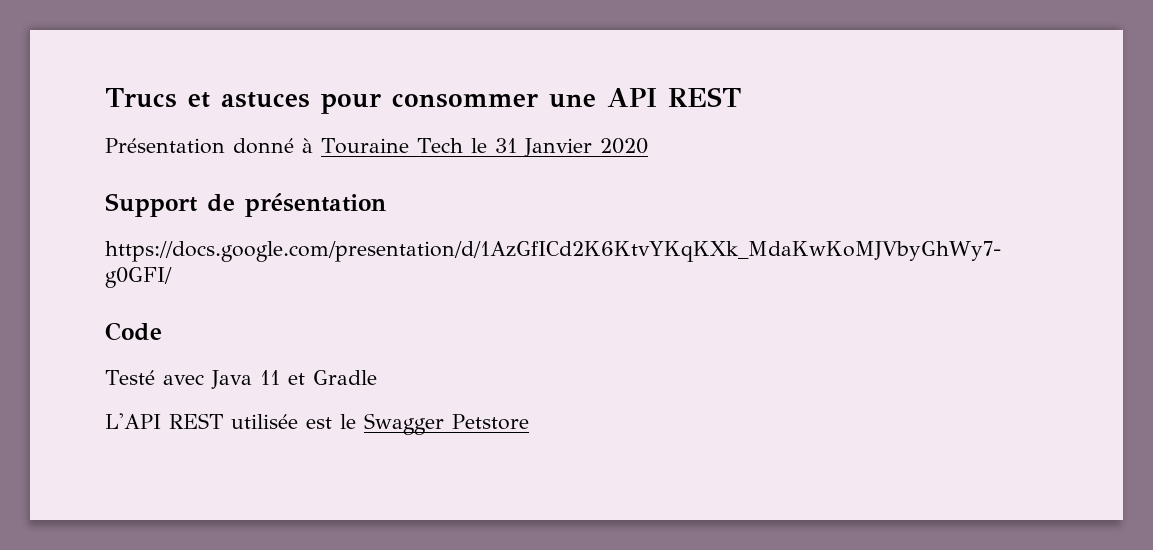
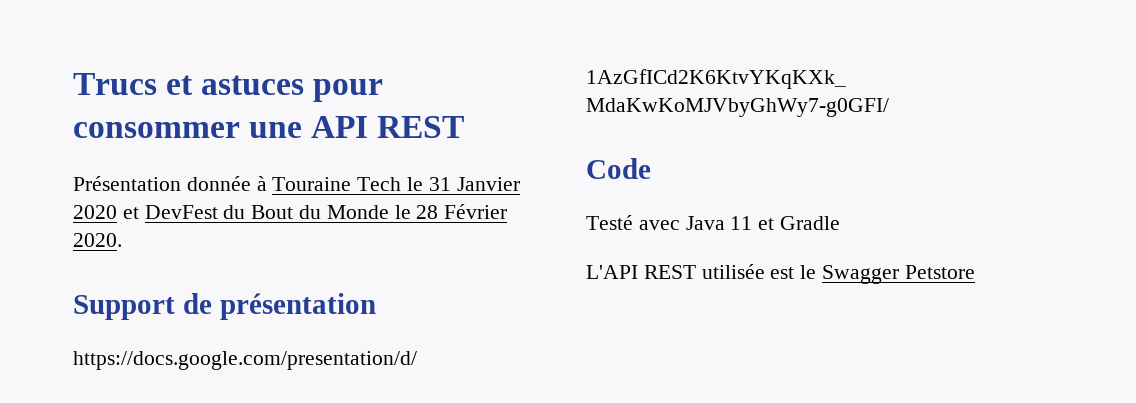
- Présentation donné à Touraine Tech le 31 Janvier 2020
+ Présentation donnée à Touraine Tech le 31 Janvier 2020 et DevFest du Bout du Monde le 28 Février 2020.

